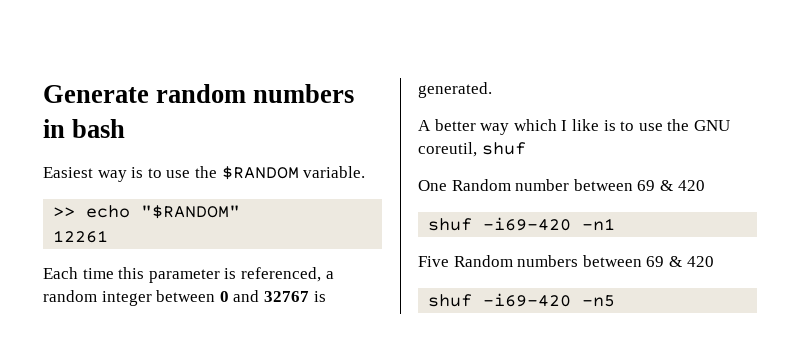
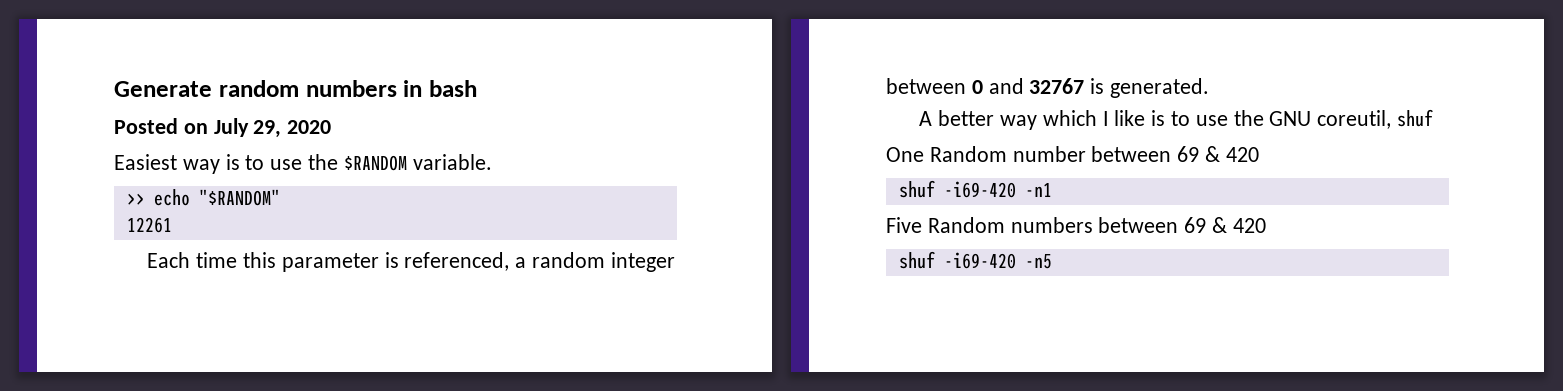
+ Posted on July 29, 2020

